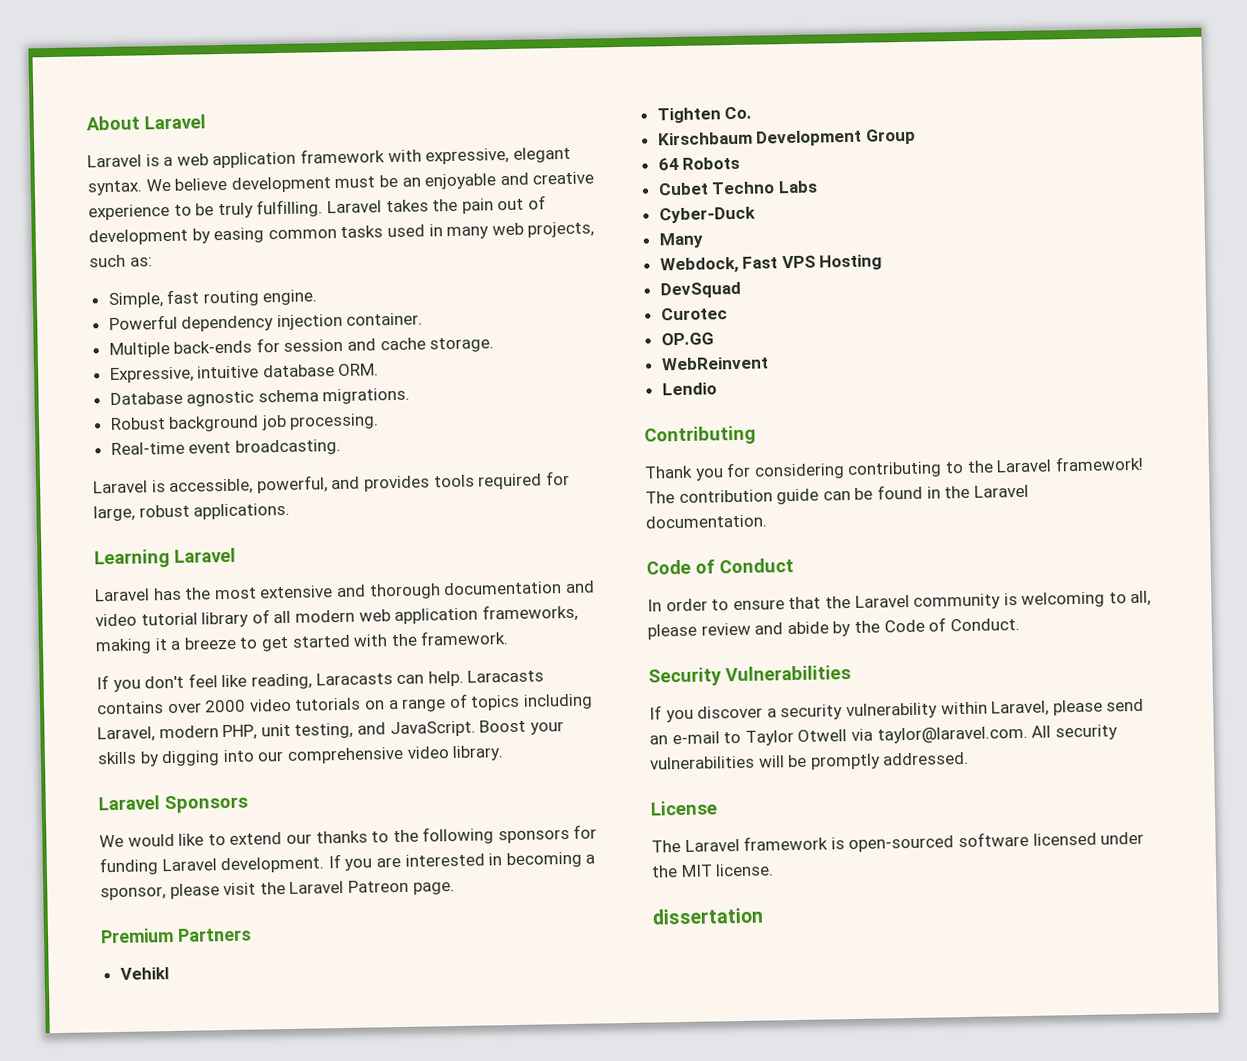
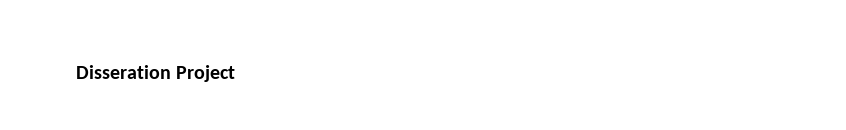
- About Laravel
- Laravel is a web application framework with expressive, elegant syntax. We believe development must be an enjoyable and creative experience to be truly fulfilling. Laravel takes the pain out of development by easing common tasks used in many web projects, such as:
- Simple, fast routing engine.
- Powerful dependency injection container.
- Multiple back-ends for session and cache storage.
- Expressive, intuitive database ORM.
- Database agnostic schema migrations.
- Robust background job processing.
- Real-time event broadcasting.
- Laravel is accessible, powerful, and provides tools required for large, robust applications.
- Learning Laravel
- Laravel has the most extensive and thorough documentation and video tutorial library of all modern web application frameworks, making it a breeze to get started with the framework.
- If you don't feel like reading, Laracasts can help. Laracasts contains over 2000 video tutorials on a range of topics including Laravel, modern PHP, unit testing, and JavaScript. Boost your skills by digging into our comprehensive video library.
- Laravel Sponsors
- We would like to extend our thanks to the following sponsors for funding Laravel development. If you are interested in becoming a sponsor, please visit the Laravel Patreon page.
- Premium Partners
- Vehikl
- Tighten Co.
- Kirschbaum Development Group
- 64 Robots
- Cubet Techno Labs
- Cyber-Duck
- Many
- Webdock, Fast VPS Hosting
- DevSquad
- Curotec
- OP.GG
- WebReinvent
- Lendio
- Contributing
- Thank you for considering contributing to the Laravel framework! The contribution guide can be found in the Laravel documentation.
- Code of Conduct
- In order to ensure that the Laravel community is welcoming to all, please review and abide by the Code of Conduct.
- Security Vulnerabilities
- If you discover a security vulnerability within Laravel, please send an e-mail to Taylor Otwell via taylor@laravel.com. All security vulnerabilities will be promptly addressed.
- License
- The Laravel framework is open-sourced software licensed under the MIT license.
- dissertation
+ Disseration Project

